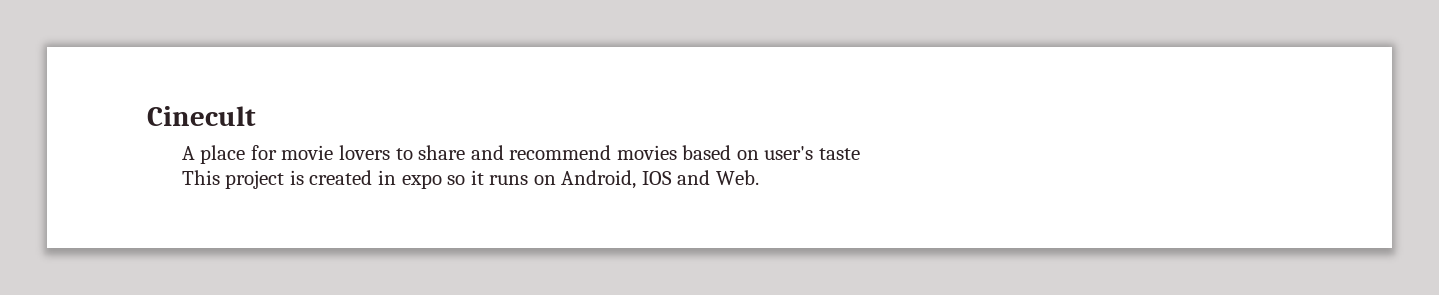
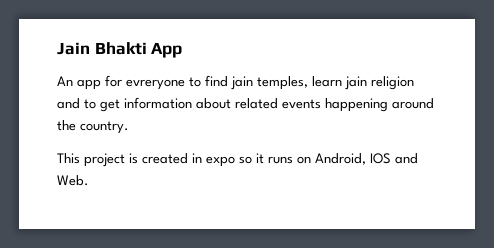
- Cinecult
- A place for movie lovers to share and recommend movies based on user's taste
+ Jain Bhakti App
+ An app for evreryone to find jain temples, learn jain religion and to get information about related events happening around the country.

